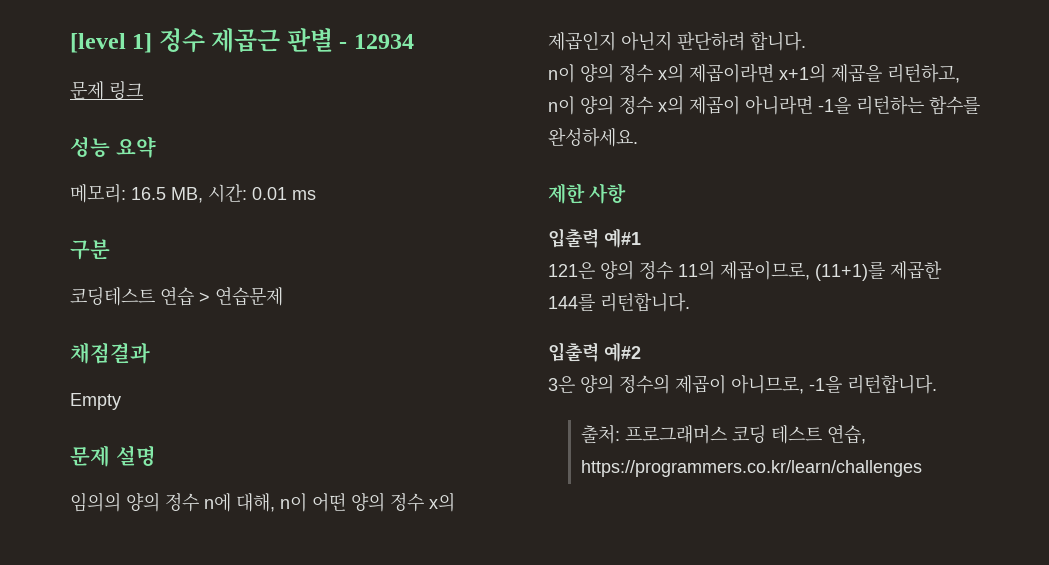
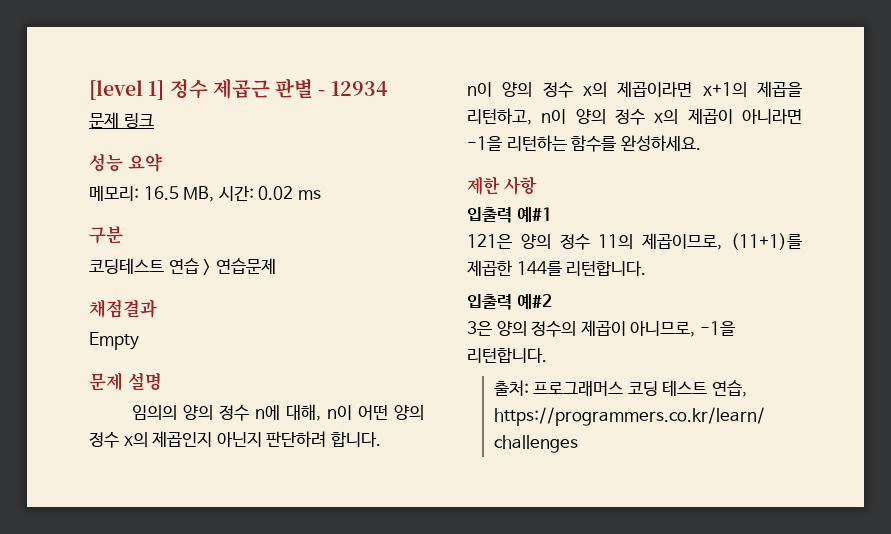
- 메모리: 16.5 MB, 시간: 0.01 ms
+ 메모리: 16.5 MB, 시간: 0.02 ms

